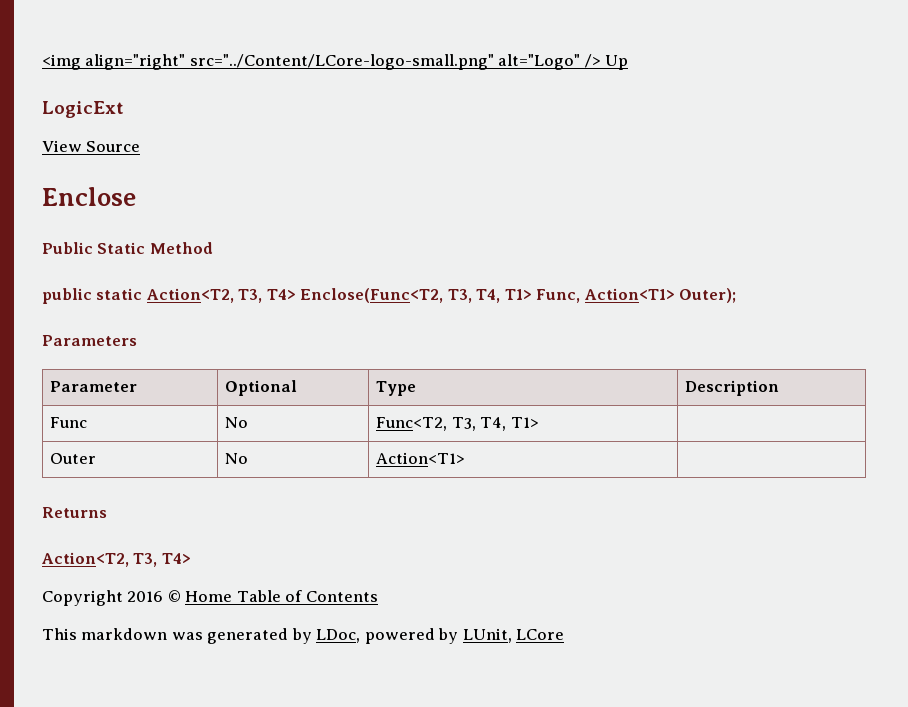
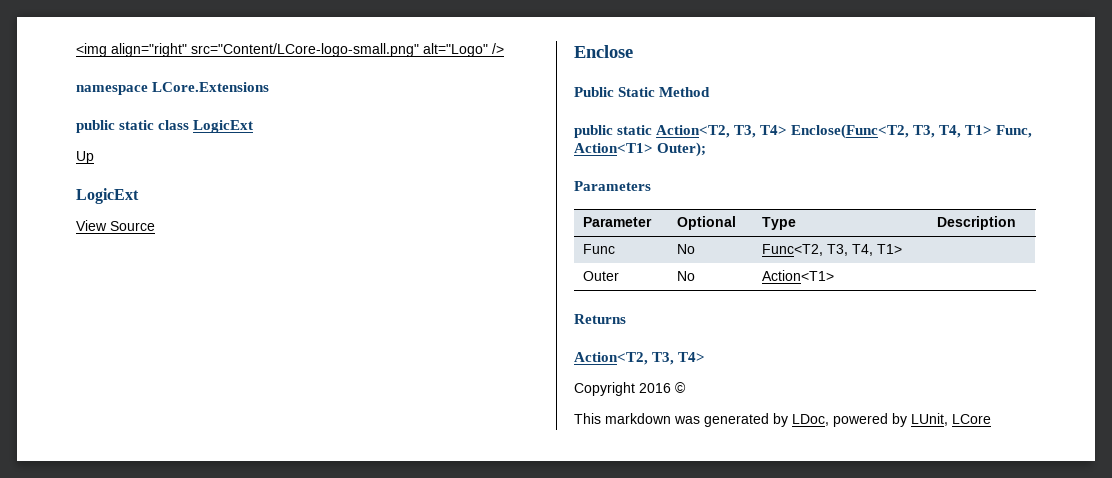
- <img align="right" src="../Content/LCore-logo-small.png" alt="Logo" /> Up
+ <img align="right" src="Content/LCore-logo-small.png" alt="Logo" />
+ namespace LCore.Extensions
+ public static class LogicExt
+ Up
- Copyright 2016 © Home Table of Contents
+ Copyright 2016 ©

